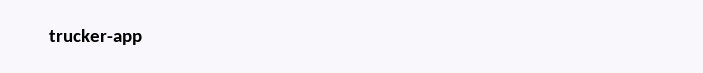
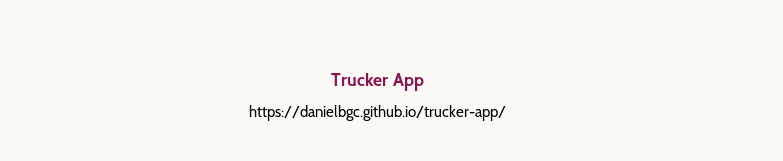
- trucker-app
+ Trucker App
+ https://danielbgc.github.io/trucker-app/

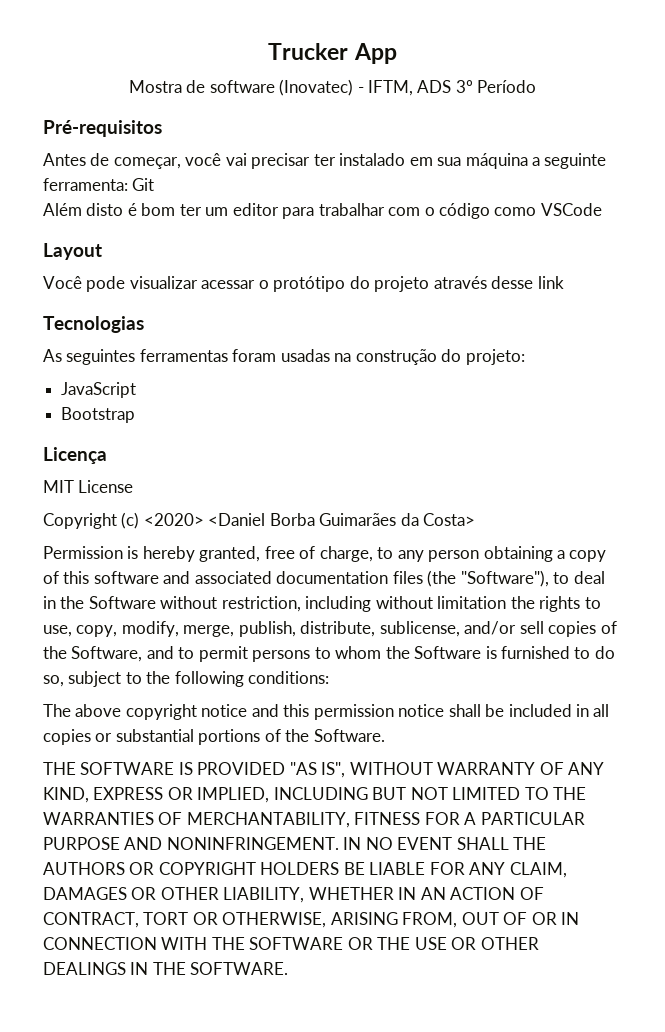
- https://danielbgc.github.io/trucker-app/
+ Mostra de software (Inovatec) - IFTM, ADS 3º Período
+ Pré-requisitos
+ Antes de começar, você vai precisar ter instalado em sua máquina a seguinte ferramenta: Git
+ Além disto é bom ter um editor para trabalhar com o código como VSCode
+ Layout
+ Você pode visualizar acessar o protótipo do projeto através desse link
+ Tecnologias
+ As seguintes ferramentas foram usadas na construção do projeto:
+ JavaScript
+ Bootstrap
+ Licença
+ MIT License
+ Copyright (c) <2020> <Daniel Borba Guimarães da Costa>
+ Permission is hereby granted, free of charge, to any person obtaining a copy of this software and associated documentation files (the "Software"), to deal in the Software without restriction, including without limitation the rights to use, copy, modify, merge, publish, distribute, sublicense, and/or sell copies of the Software, and to permit persons to whom the Software is furnished to do so, subject to the following conditions:
+ The above copyright notice and this permission notice shall be included in all copies or substantial portions of the Software.
+ THE SOFTWARE IS PROVIDED "AS IS", WITHOUT WARRANTY OF ANY KIND, EXPRESS OR IMPLIED, INCLUDING BUT NOT LIMITED TO THE WARRANTIES OF MERCHANTABILITY, FITNESS FOR A PARTICULAR PURPOSE AND NONINFRINGEMENT. IN NO EVENT SHALL THE AUTHORS OR COPYRIGHT HOLDERS BE LIABLE FOR ANY CLAIM, DAMAGES OR OTHER LIABILITY, WHETHER IN AN ACTION OF CONTRACT, TORT OR OTHERWISE, ARISING FROM, OUT OF OR IN CONNECTION WITH THE SOFTWARE OR THE USE OR OTHER DEALINGS IN THE SOFTWARE.

